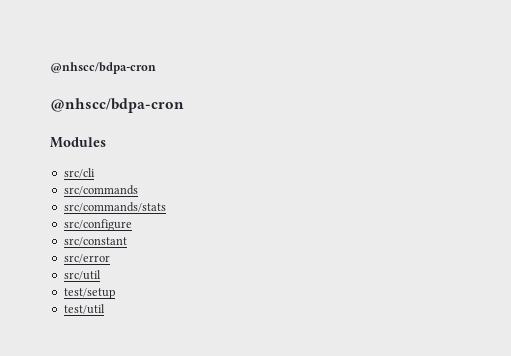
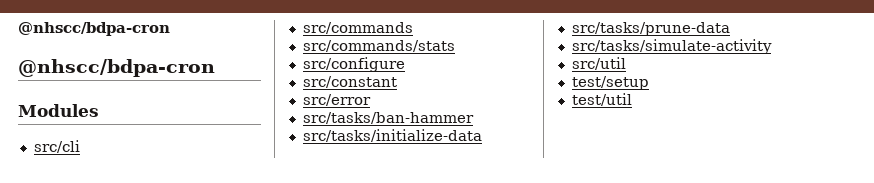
+ src/tasks/ban-hammer
+ src/tasks/initialize-data
+ src/tasks/prune-data
+ src/tasks/simulate-activity

